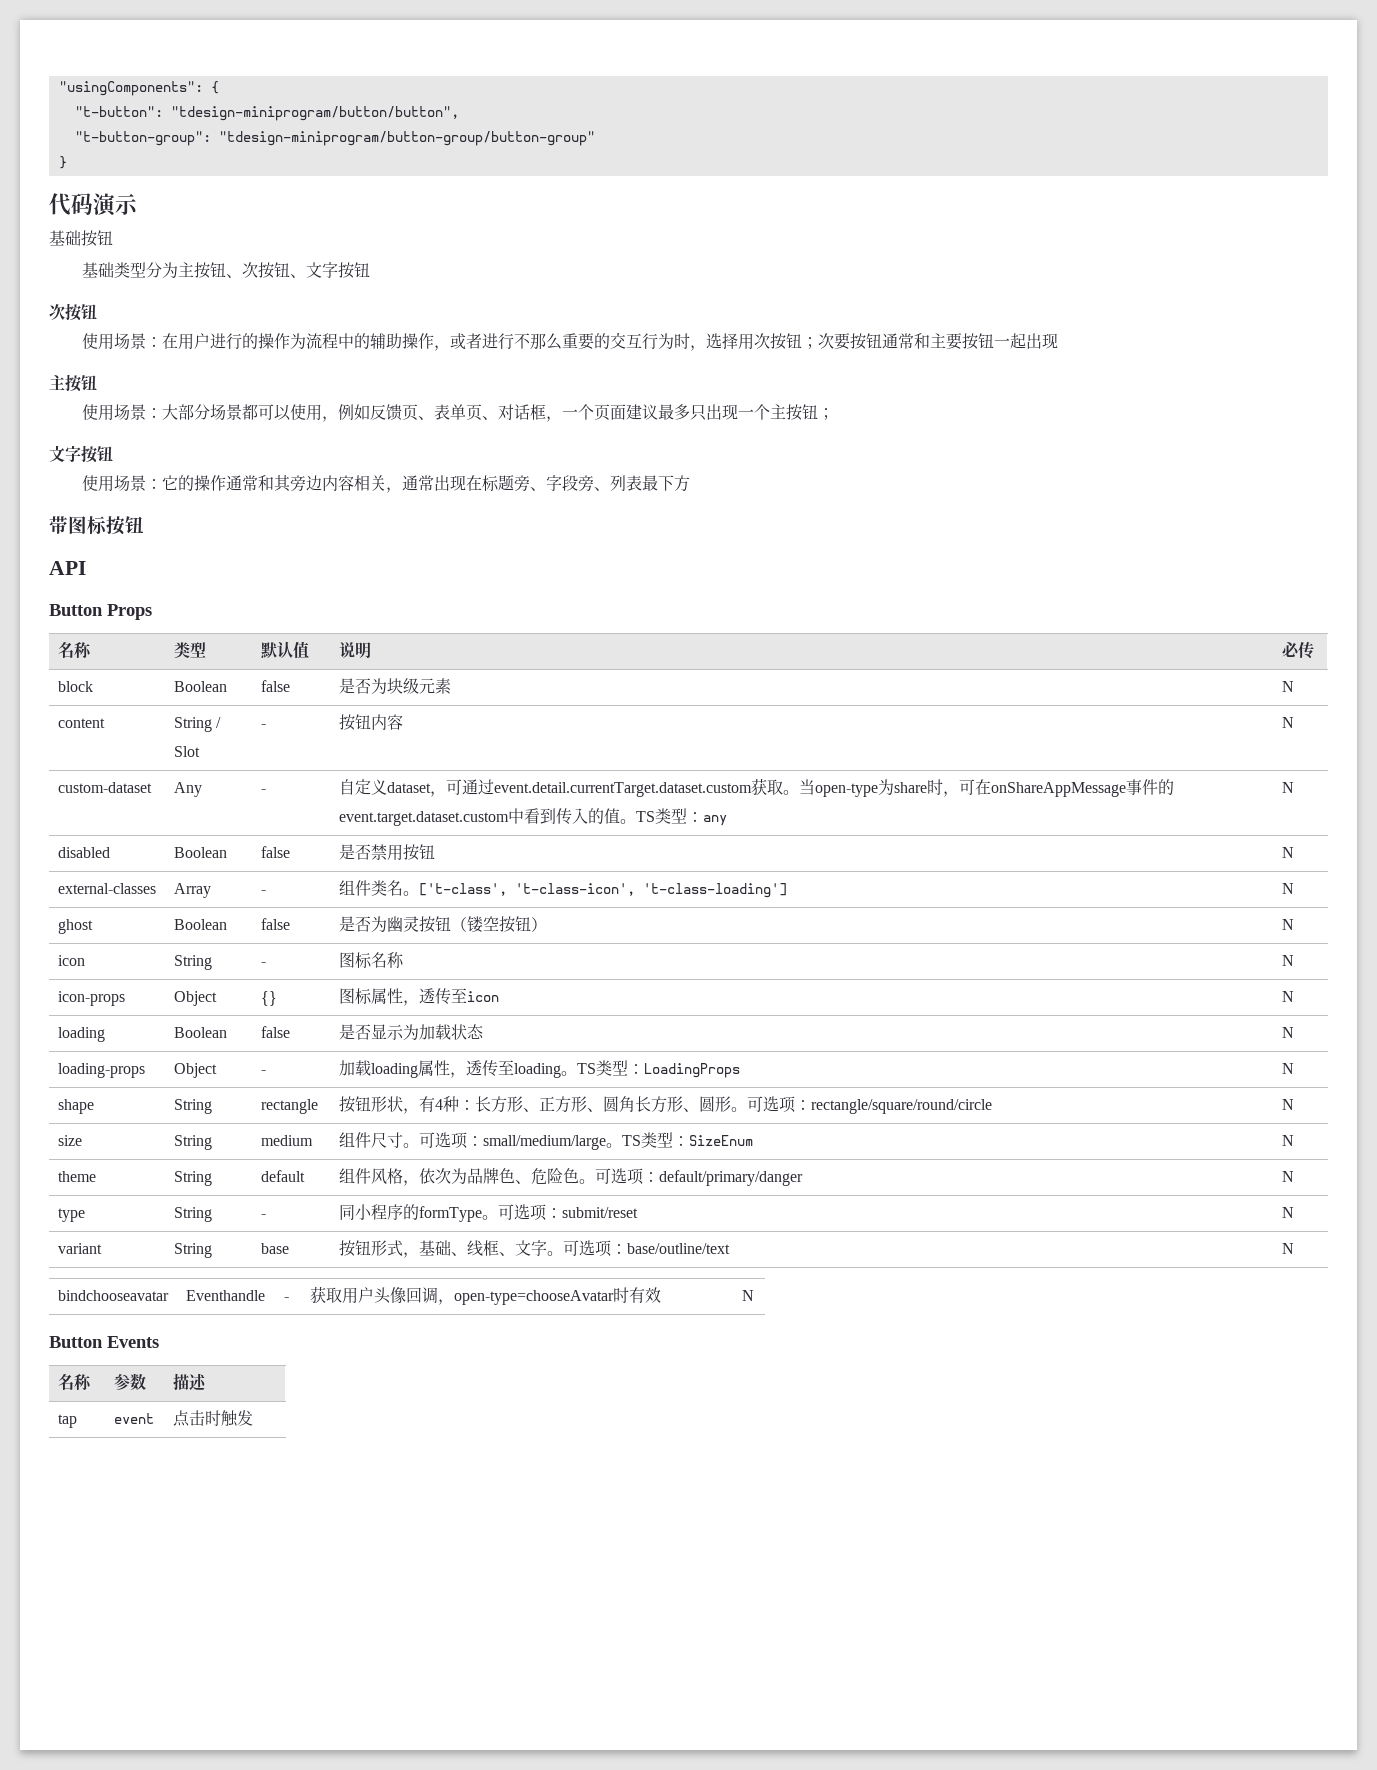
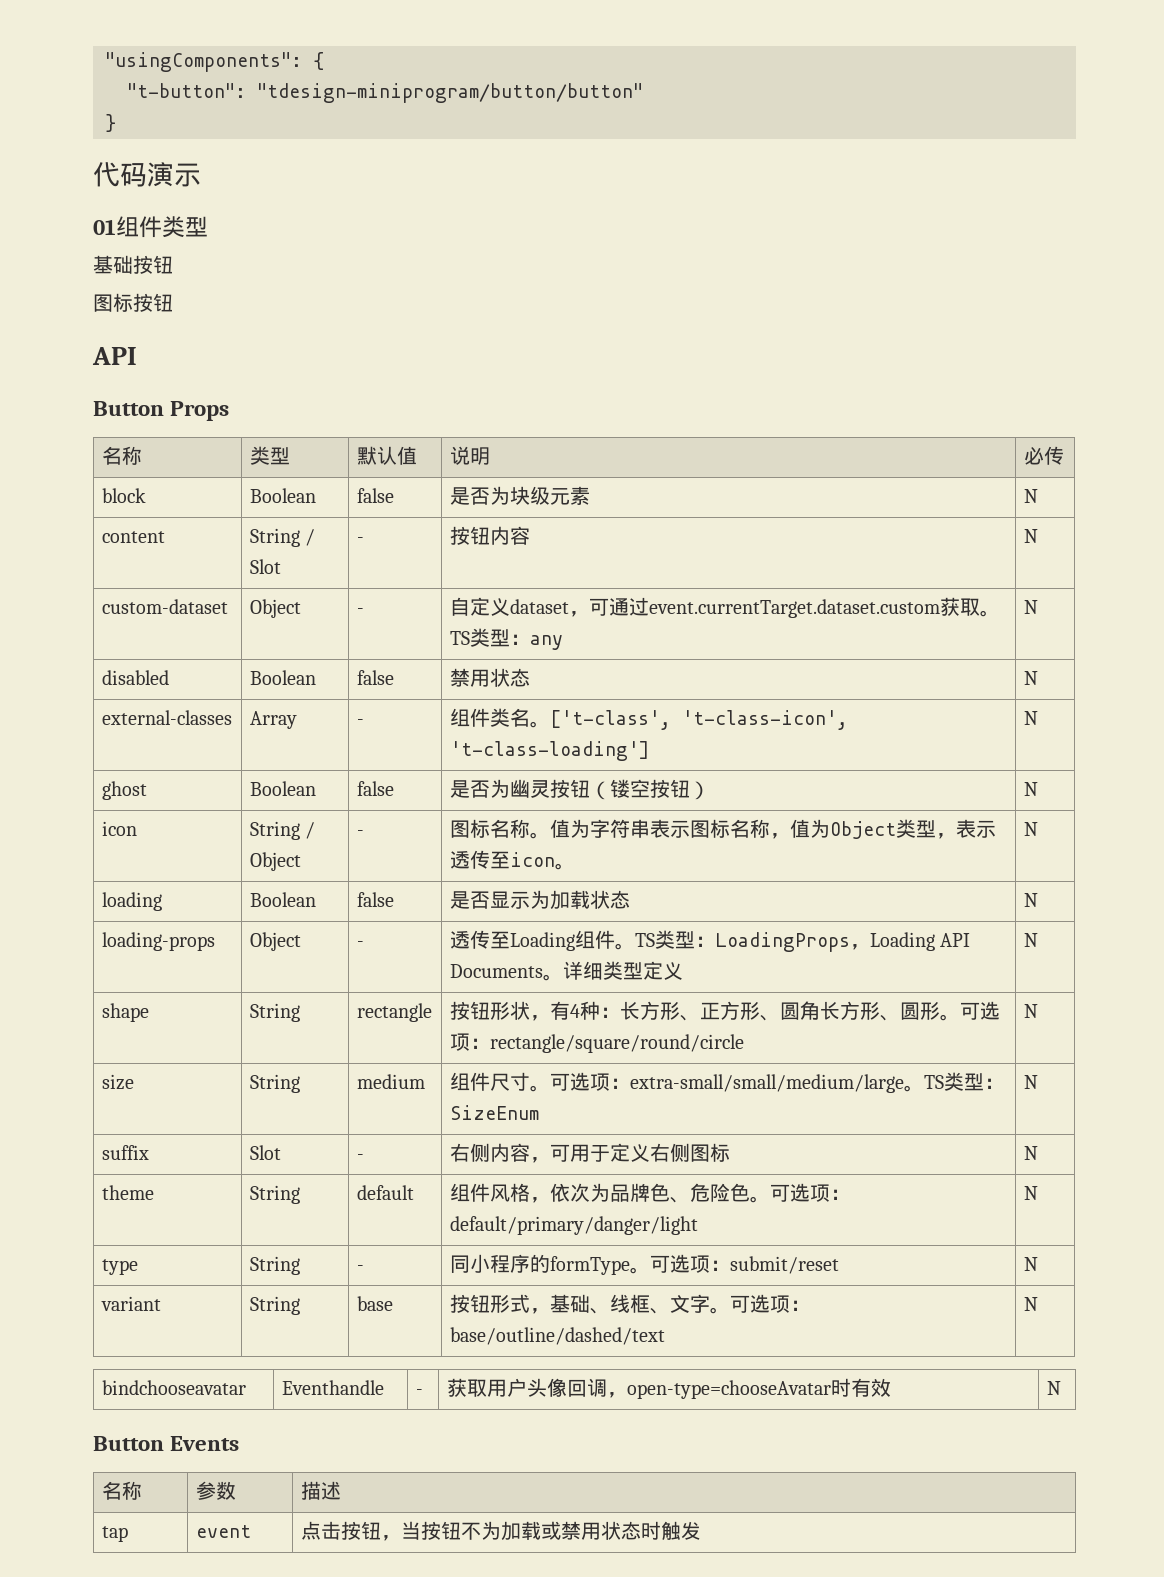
- "t-button": "tdesign-miniprogram/button/button",
- "t-button-group": "tdesign-miniprogram/button-group/button-group"
+ "t-button": "tdesign-miniprogram/button/button"
+ 01组件类型
- 基础类型分为主按钮、次按钮、文字按钮
- 次按钮
- 使用场景：在用户进行的操作为流程中的辅助操作，或者进行不那么重要的交互行为时，选择用次按钮；次要按钮通常和主要按钮一起出现
- 主按钮
- 使用场景：大部分场景都可以使用，例如反馈页、表单页、对话框，一个页面建议最多只出现一个主按钮；
- 文字按钮
- 使用场景：它的操作通常和其旁边内容相关，通常出现在标题旁、字段旁、列表最下方
- 带图标按钮
+ 图标按钮
- custom-dataset | Any | - | 自定义dataset，可通过event.detail.currentTarget.dataset.custom获取。当open-type为share时，可在onShareAppMessage事件的event.target.dataset.custom中看到传入的值。TS类型：any | N
+ custom-dataset | Object | - | 自定义dataset，可通过event.currentTarget.dataset.custom获取。TS类型：any | N
- disabled | Boolean | false | 是否禁用按钮 | N
+ disabled | Boolean | false | 禁用状态 | N
- icon | String | - | 图标名称 | N
- icon-props | Object | {} | 图标属性，透传至icon | N
+ icon | String / Object | - | 图标名称。值为字符串表示图标名称，值为Object类型，表示透传至icon。 | N
- loading-props | Object | - | 加载loading属性，透传至loading。TS类型：LoadingProps | N
+ loading-props | Object | - | 透传至Loading组件。TS类型：LoadingProps，Loading API Documents。详细类型定义 | N
- size | String | medium | 组件尺寸。可选项：small/medium/large。TS类型：SizeEnum | N
+ size | String | medium | 组件尺寸。可选项：extra-small/small/medium/large。TS类型：SizeEnum | N
+ suffix | Slot | - | 右侧内容，可用于定义右侧图标 | N
- theme | String | default | 组件风格，依次为品牌色、危险色。可选项：default/primary/danger | N
+ theme | String | default | 组件风格，依次为品牌色、危险色。可选项：default/primary/danger/light | N
- variant | String | base | 按钮形式，基础、线框、文字。可选项：base/outline/text | N
+ variant | String | base | 按钮形式，基础、线框、文字。可选项：base/outline/dashed/text | N
- tap | event | 点击时触发
+ tap | event | 点击按钮，当按钮不为加载或禁用状态时触发

